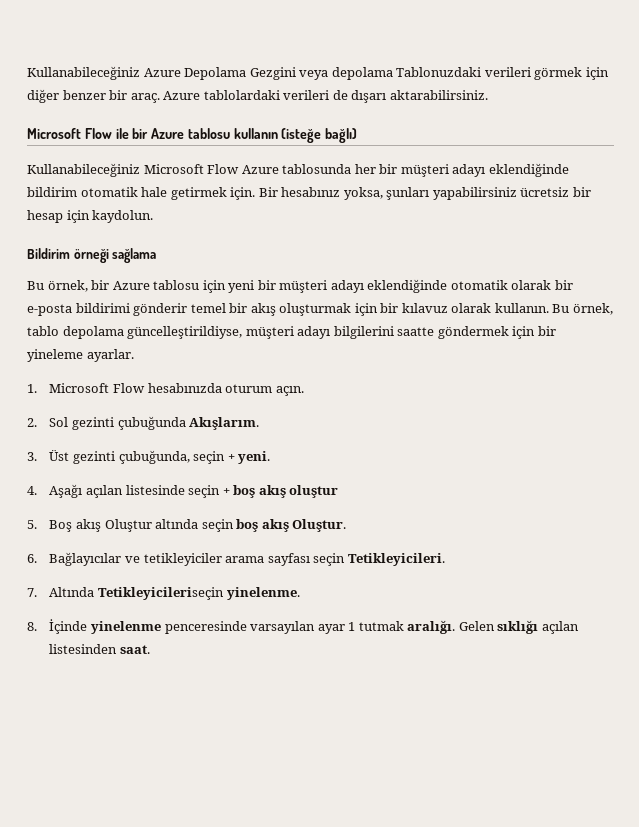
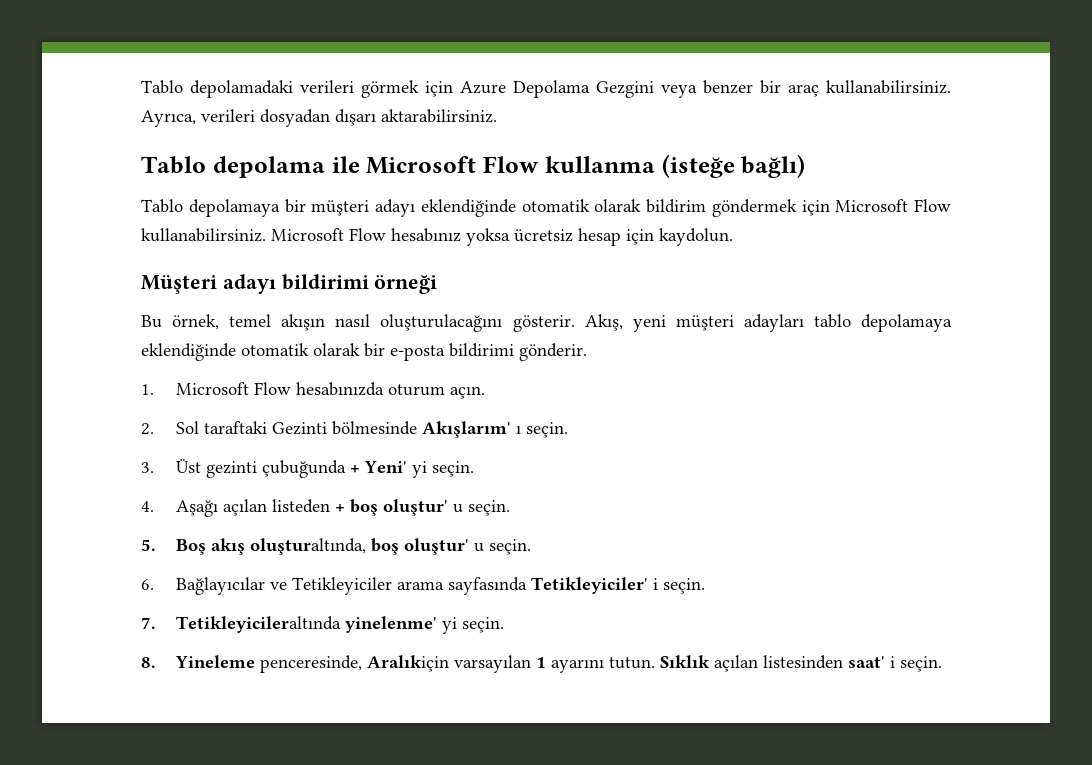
- Kullanabileceğiniz Azure Depolama Gezgini veya depolama Tablonuzdaki verileri görmek için diğer benzer bir araç. Azure tablolardaki verileri de dışarı aktarabilirsiniz.
- Microsoft Flow ile bir Azure tablosu kullanın (isteğe bağlı)
- Kullanabileceğiniz Microsoft Flow Azure tablosunda her bir müşteri adayı eklendiğinde bildirim otomatik hale getirmek için. Bir hesabınız yoksa, şunları yapabilirsiniz ücretsiz bir hesap için kaydolun.
- Bildirim örneği sağlama
- Bu örnek, bir Azure tablosu için yeni bir müşteri adayı eklendiğinde otomatik olarak bir e-posta bildirimi gönderir temel bir akış oluşturmak için bir kılavuz olarak kullanın. Bu örnek, tablo depolama güncelleştirildiyse, müşteri adayı bilgilerini saatte göndermek için bir yineleme ayarlar.
+ Tablo depolamadaki verileri görmek için Azure Depolama Gezgini veya benzer bir araç kullanabilirsiniz. Ayrıca, verileri dosyadan dışarı aktarabilirsiniz.
+ Tablo depolama ile Microsoft Flow kullanma (isteğe bağlı)
+ Tablo depolamaya bir müşteri adayı eklendiğinde otomatik olarak bildirim göndermek için Microsoft Flow kullanabilirsiniz. Microsoft Flow hesabınız yoksa ücretsiz hesap için kaydolun.
+ Müşteri adayı bildirimi örneği
+ Bu örnek, temel akışın nasıl oluşturulacağını gösterir. Akış, yeni müşteri adayları tablo depolamaya eklendiğinde otomatik olarak bir e-posta bildirimi gönderir.
- 2. Sol gezinti çubuğunda Akışlarım.
- 3. Üst gezinti çubuğunda, seçin + yeni.
- 4. Aşağı açılan listesinde seçin + boş akış oluştur
- 5. Boş akış Oluştur altında seçin boş akış Oluştur.
- 6. Bağlayıcılar ve tetikleyiciler arama sayfası seçin Tetikleyicileri.
- 7. Altında Tetikleyicileriseçin yinelenme.
- 8. İçinde yinelenme penceresinde varsayılan ayar 1 tutmak aralığı. Gelen sıklığı açılan listesinden saat.
+ 2. Sol taraftaki Gezinti bölmesinde Akışlarım' ı seçin.
+ 3. Üst gezinti çubuğunda + Yeni' yi seçin.
+ 4. Aşağı açılan listeden + boş oluştur' u seçin.
+ 5. Boş akış oluşturaltında, boş oluştur' u seçin.
+ 6. Bağlayıcılar ve Tetikleyiciler arama sayfasında Tetikleyiciler' i seçin.
+ 7. Tetikleyicileraltında yinelenme' yi seçin.
+ 8. Yineleme penceresinde, Aralıkiçin varsayılan 1 ayarını tutun. Sıklık açılan listesinden saat' i seçin.

